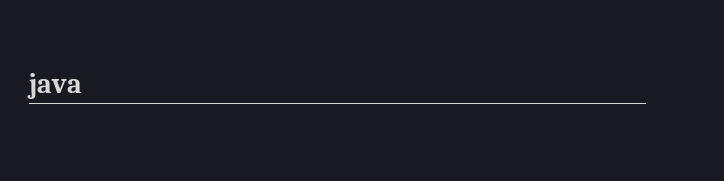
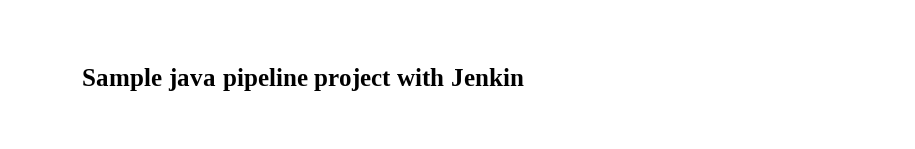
- java
+ Sample java pipeline project with Jenkin

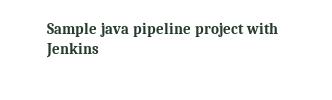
- Sample java pipeline project with Jenkin
+ Sample java pipeline project with Jenkins

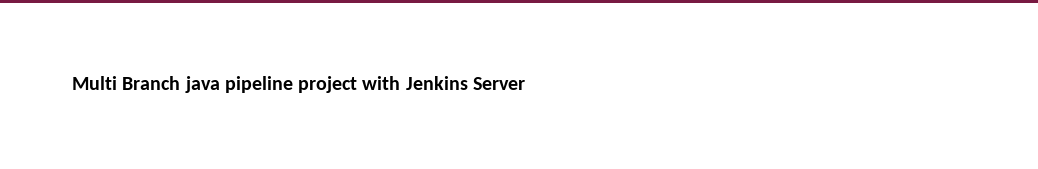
- Sample java pipeline project with Jenkins
+ Multi Branch java pipeline project with Jenkins Server

